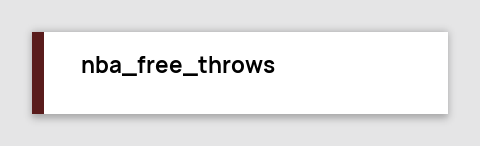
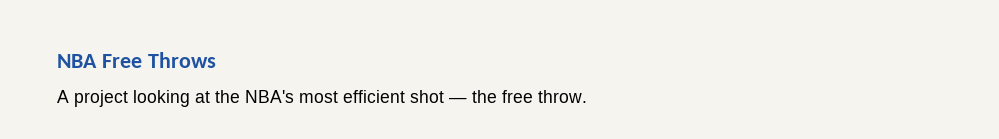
- nba_free_throws
+ NBA Free Throws
+ A project looking at the NBA's most efficient shot — the free throw.

